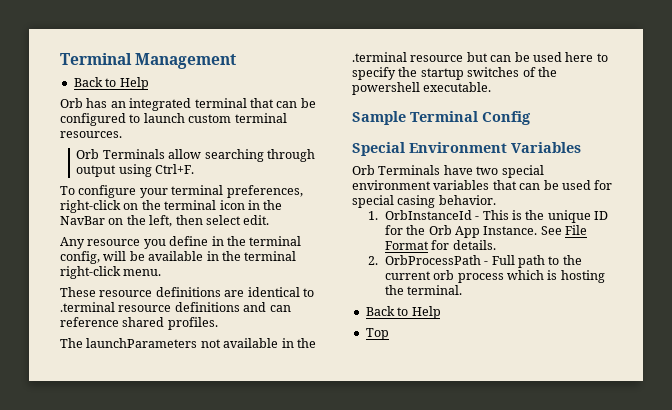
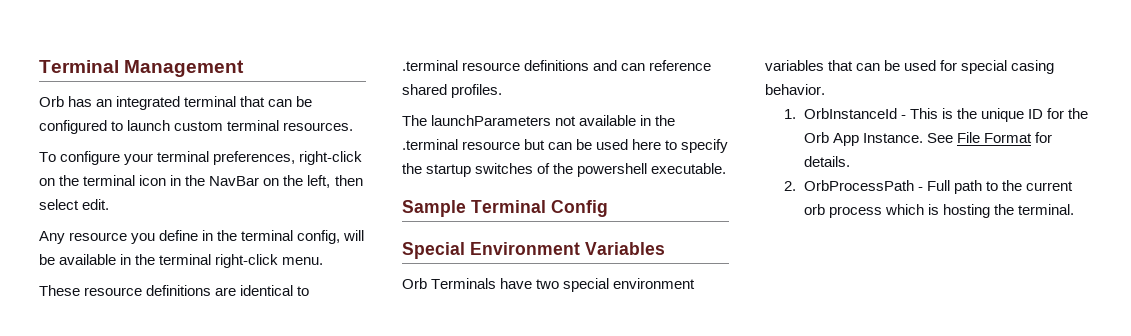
  Terminal Management
- Back to Help
- Orb Terminals allow searching through output using Ctrl+F.
  2. OrbProcessPath - Full path to the current orb process which is hosting the terminal.
- Back to Help
- Top

